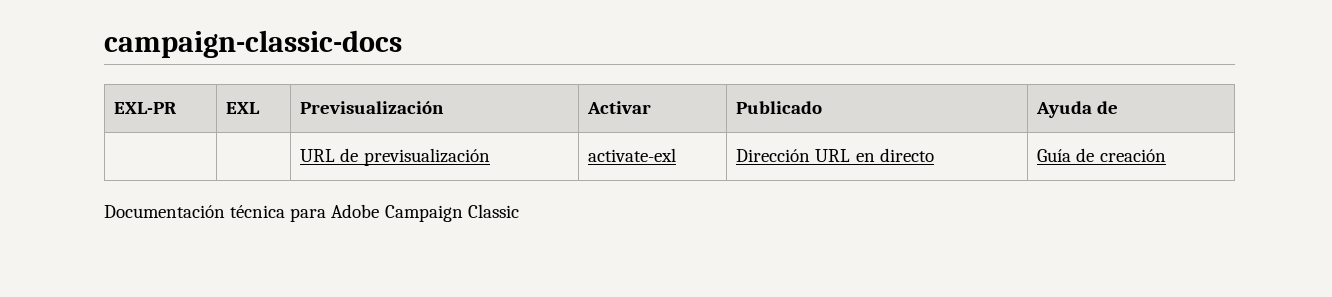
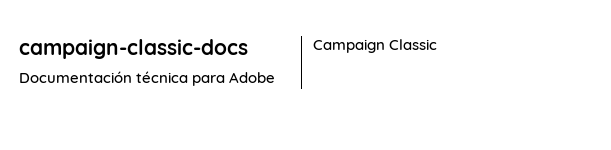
- EXL-PR | EXL | Previsualización | Activar | Publicado | Ayuda de
- | | URL de previsualización | activate-exl | Dirección URL en directo | Guía de creación

